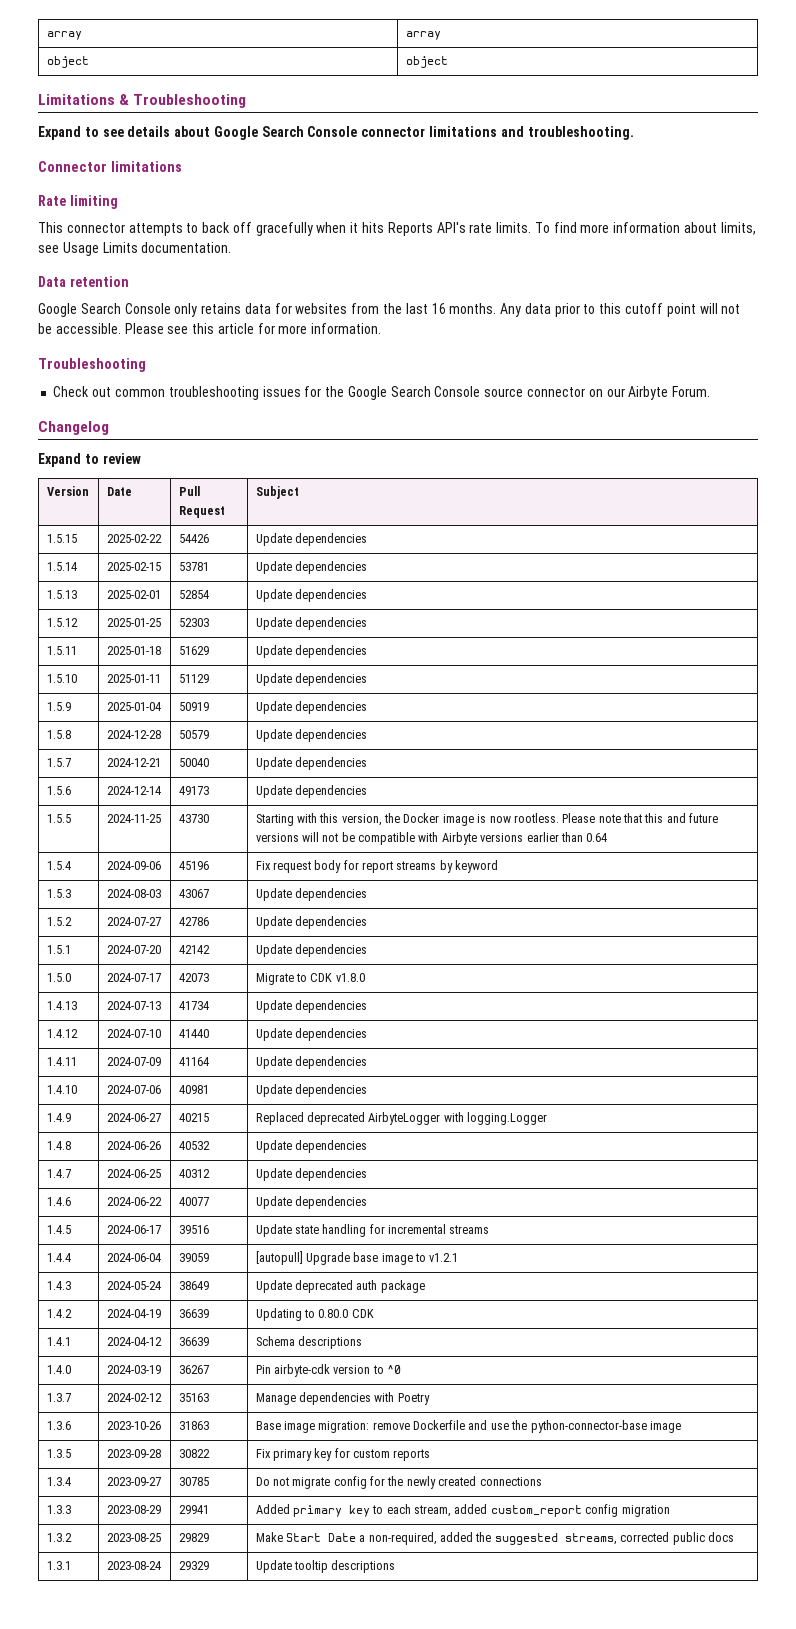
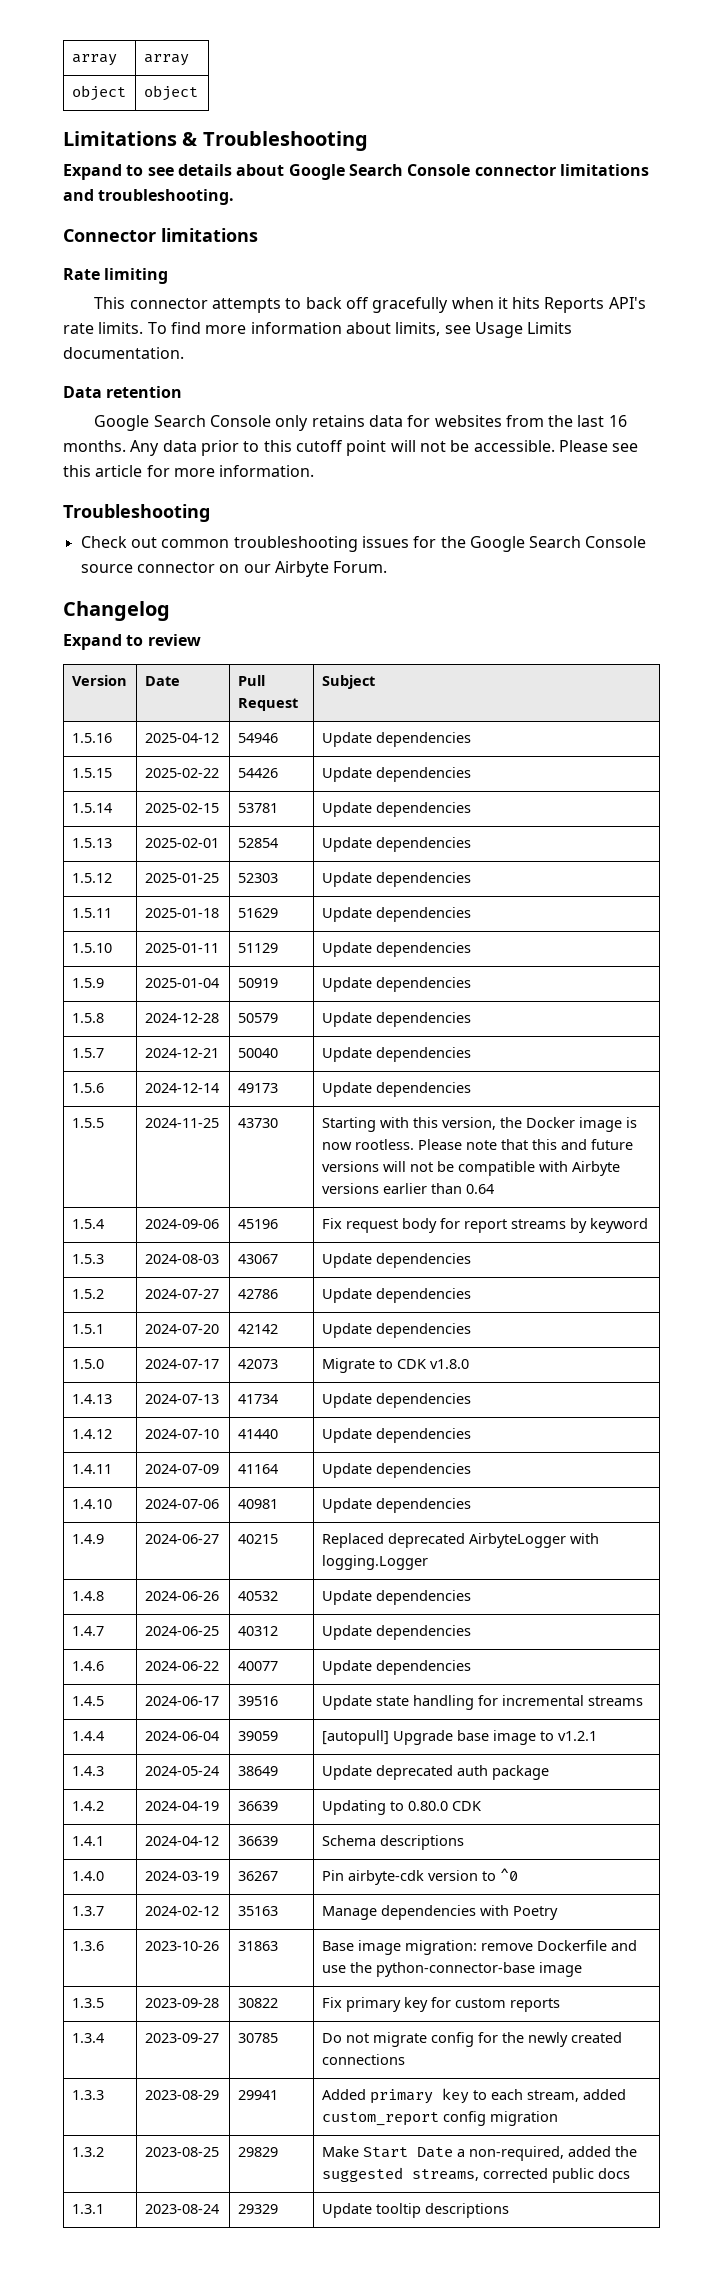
+ 1.5.16 | 2025-04-12 | 54946 | Update dependencies

